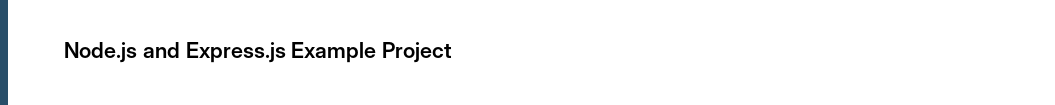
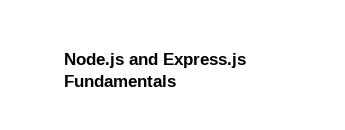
- Node.js and Express.js Example Project
+ Node.js and Express.js Fundamentals

